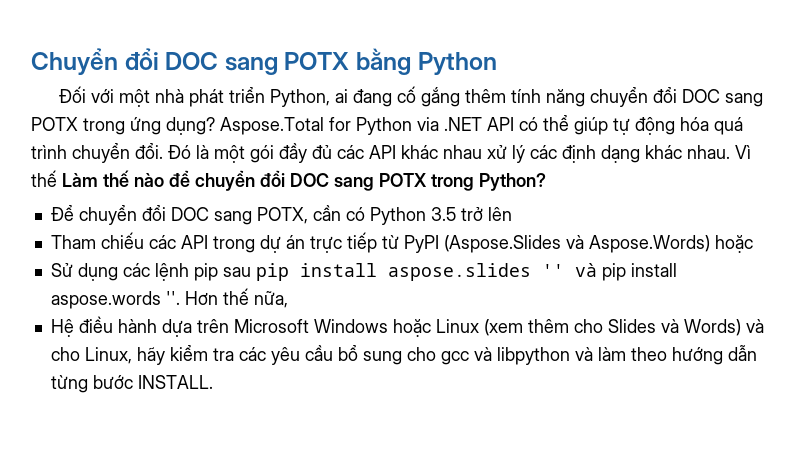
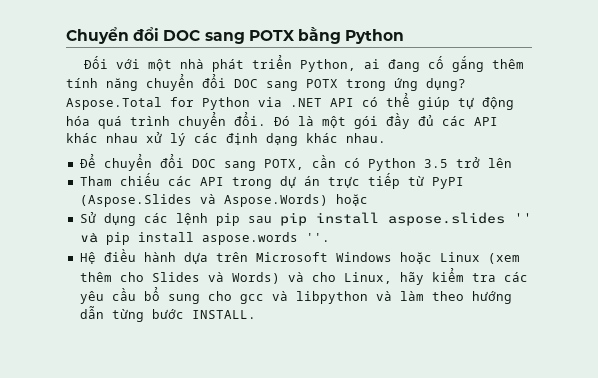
- Vì thế Làm thế nào để chuyển đổi DOC sang POTX trong Python?
- Hơn thế nữa,

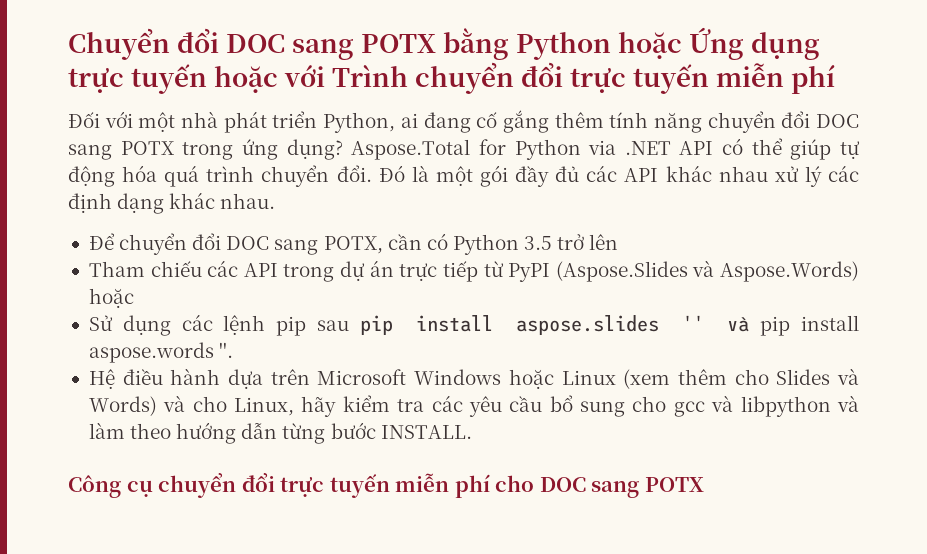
- Chuyển đổi DOC sang POTX bằng Python
+ Chuyển đổi DOC sang POTX bằng Python hoặc Ứng dụng trực tuyến hoặc với Trình chuyển đổi trực tuyến miễn phí
+ Công cụ chuyển đổi trực tuyến miễn phí cho DOC sang POTX

